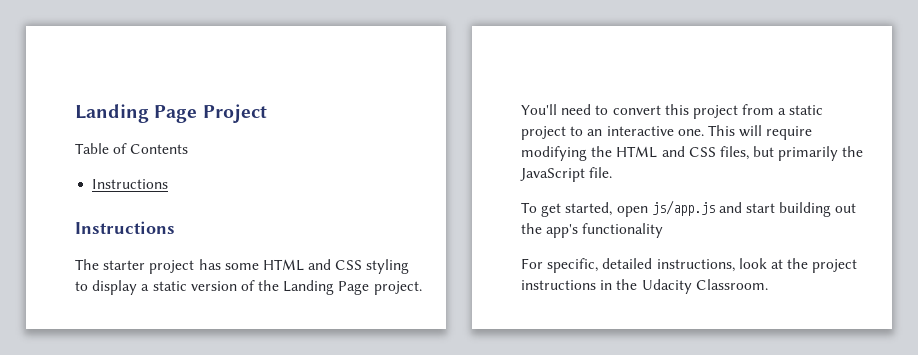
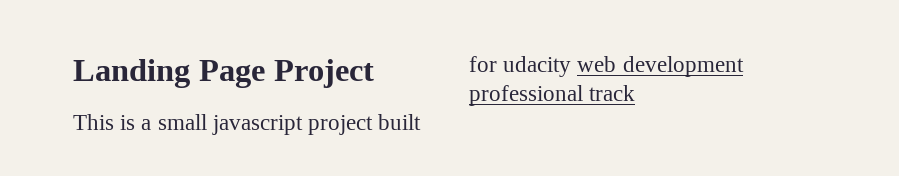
- Table of Contents
- Instructions
- Instructions
- The starter project has some HTML and CSS styling to display a static version of the Landing Page project. You'll need to convert this project from a static project to an interactive one. This will require modifying the HTML and CSS files, but primarily the JavaScript file.
- To get started, open js/app.js and start building out the app's functionality
- For specific, detailed instructions, look at the project instructions in the Udacity Classroom.
+ This is a small javascript project built for udacity web development professional track

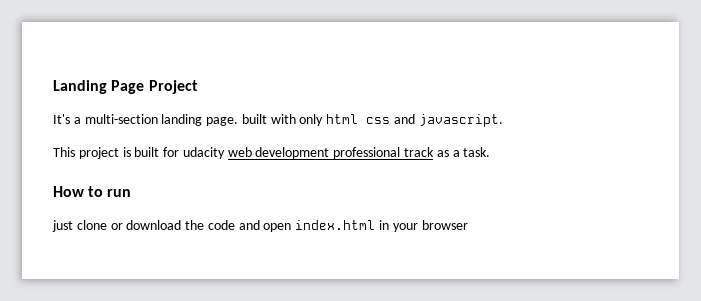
- This is a small javascript project built for udacity web development professional track
+ It's a multi-section landing page. built with only html css and javascript.
+ This project is built for udacity web development professional track as a task.
+ How to run
+ just clone or download the code and open index.html in your browser

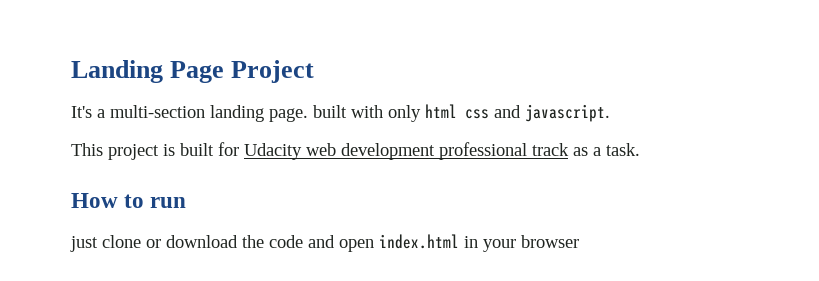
- This project is built for udacity web development professional track as a task.
+ This project is built for Udacity web development professional track as a task.

